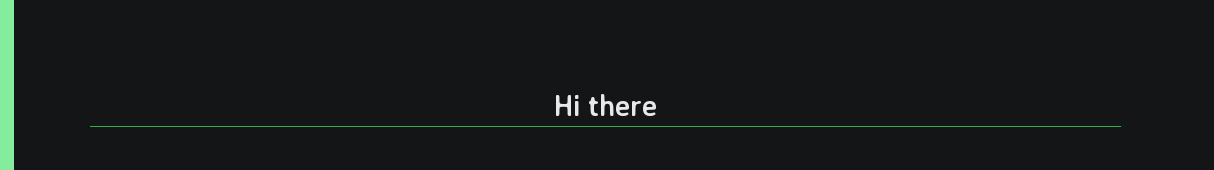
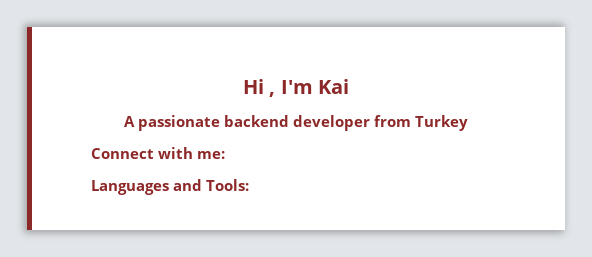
- Hi there
+ Hi , I'm Kai
+ A passionate backend developer from Turkey
+ Connect with me:
+ Languages and Tools:

